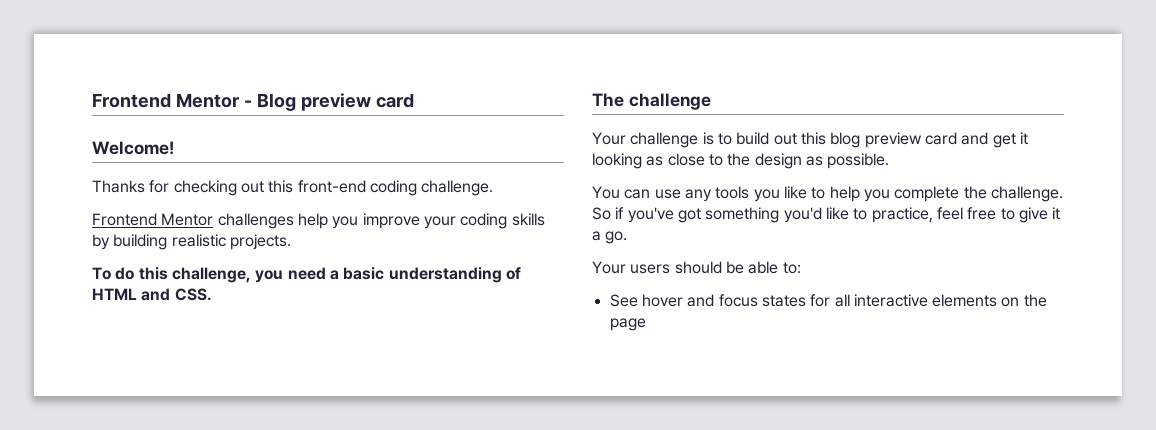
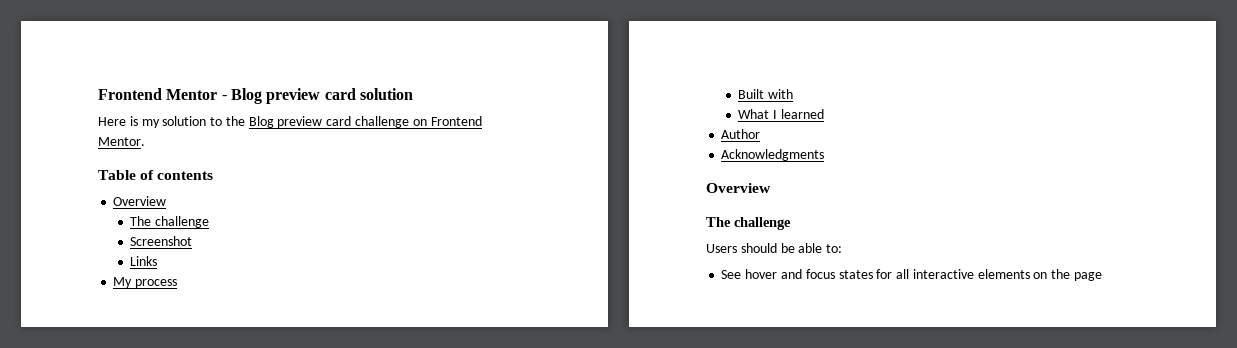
- Frontend Mentor - Blog preview card
- Welcome!
- Thanks for checking out this front-end coding challenge.
- Frontend Mentor challenges help you improve your coding skills by building realistic projects.
- To do this challenge, you need a basic understanding of HTML and CSS.
+ Frontend Mentor - Blog preview card solution
+ Here is my solution to the Blog preview card challenge on Frontend Mentor.
+ Table of contents
+ Overview
  The challenge
- Your challenge is to build out this blog preview card and get it looking as close to the design as possible.
- You can use any tools you like to help you complete the challenge. So if you've got something you'd like to practice, feel free to give it a go.
- Your users should be able to:
+ Screenshot
+ Links
+ My process
+ Built with
+ What I learned
+ Author
+ Acknowledgments
+ Overview
+ The challenge
+ Users should be able to:

